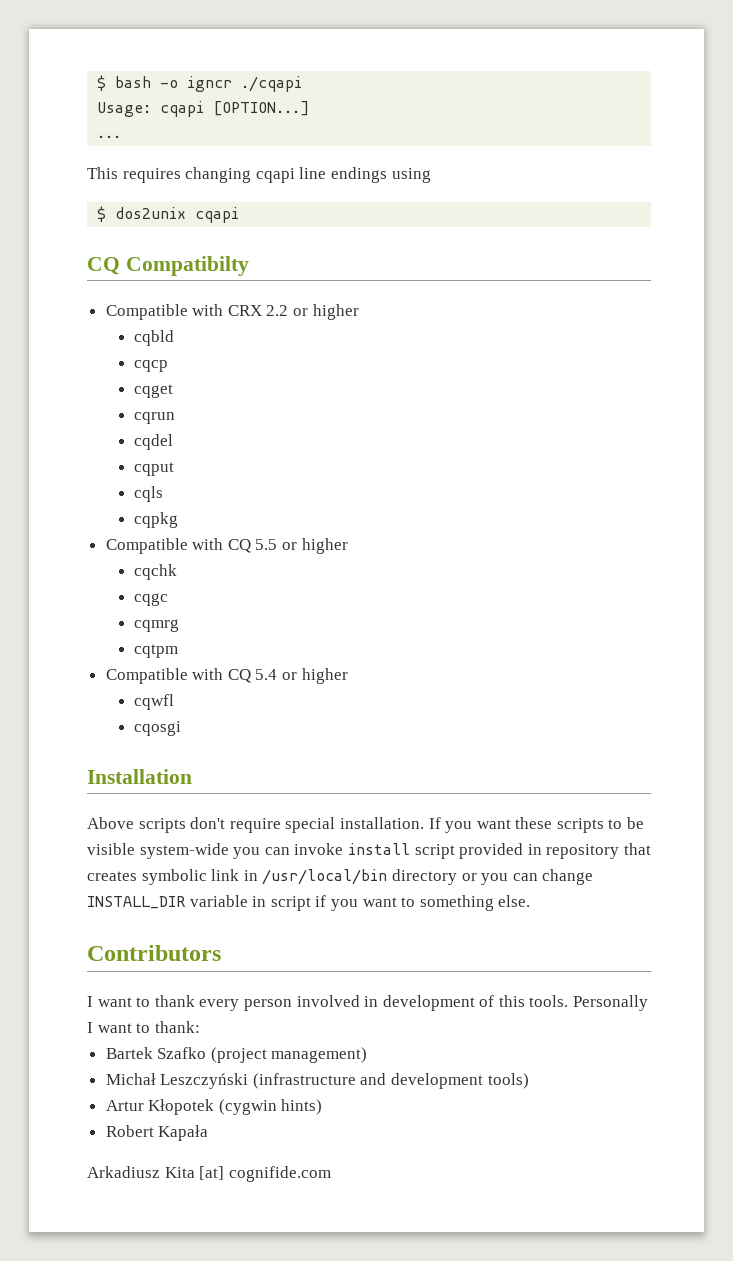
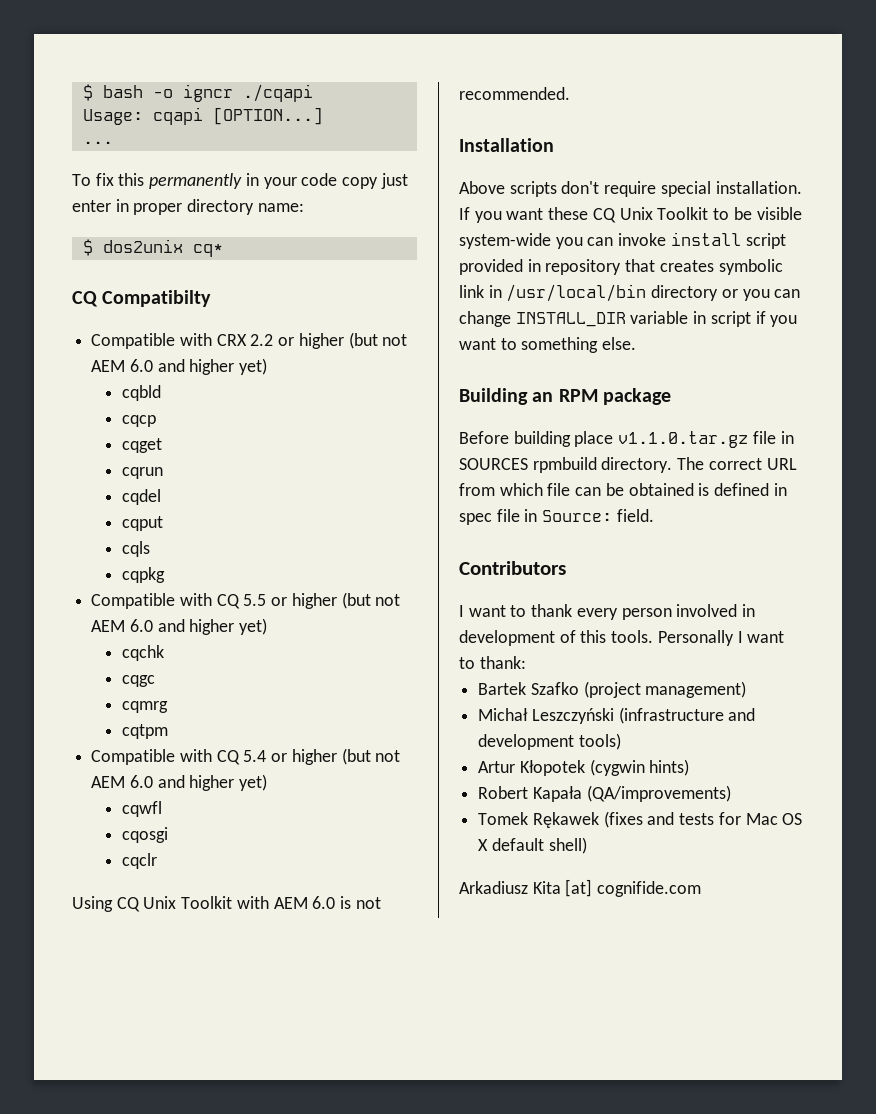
- This requires changing cqapi line endings using
+ To fix this permanently in your code copy just enter in proper directory name:
- $ dos2unix cqapi
+ $ dos2unix cq*
- Compatible with CRX 2.2 or higher
+ Compatible with CRX 2.2 or higher (but not AEM 6.0 and higher yet)
- Compatible with CQ 5.5 or higher
+ Compatible with CQ 5.5 or higher (but not AEM 6.0 and higher yet)
- Compatible with CQ 5.4 or higher
+ Compatible with CQ 5.4 or higher (but not AEM 6.0 and higher yet)
  cqwfl
  cqosgi
+ cqclr
+ Using CQ Unix Toolkit with AEM 6.0 is not recommended.
- If you want these scripts to be visible system-wide you can invoke install script provided in repository that creates symbolic link in /usr/local/bin directory or you can change INSTALL_DIR variable in script if you want to something else.
+ If you want these CQ Unix Toolkit to be visible system-wide you can invoke install script provided in repository that creates symbolic link in /usr/local/bin directory or you can change INSTALL_DIR variable in script if you want to something else.
+ Building an RPM package
+ Before building place v1.1.0.tar.gz file in SOURCES rpmbuild directory. The correct URL from which file can be obtained is defined in spec file in Source: field.
- Robert Kapała
+ Robert Kapała (QA/improvements)
+ Tomek Rękawek (fixes and tests for Mac OS X default shell)

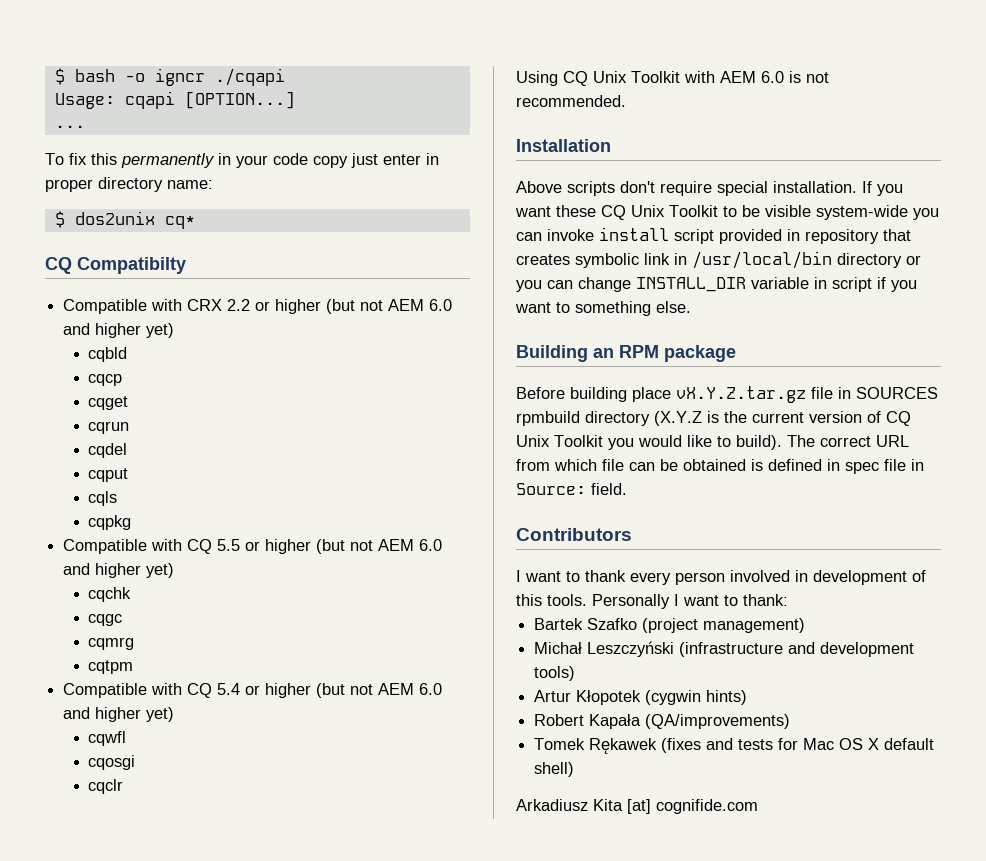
- Before building place v1.1.0.tar.gz file in SOURCES rpmbuild directory.
+ Before building place vX.Y.Z.tar.gz file in SOURCES rpmbuild directory (X.Y.Z is the current version of CQ Unix Toolkit you would like to build).

